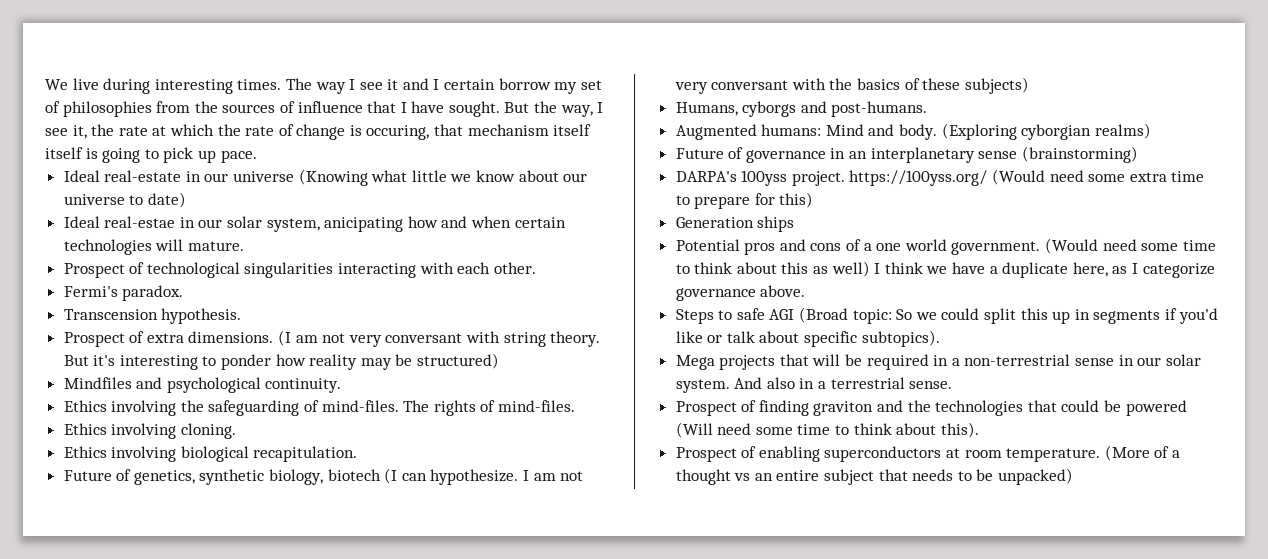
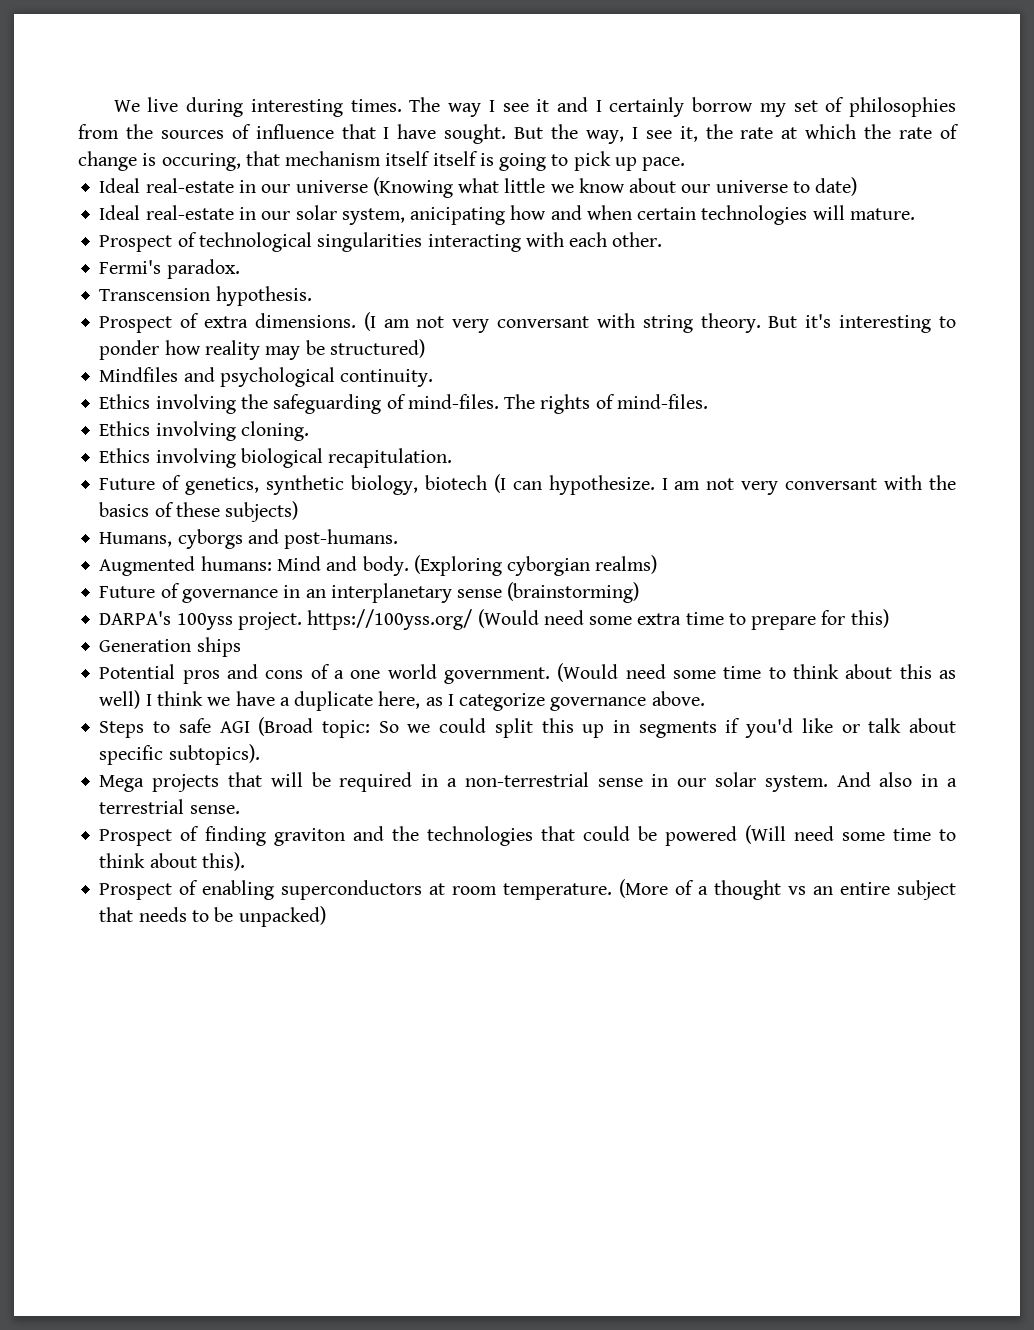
- The way I see it and I certain borrow my set of philosophies from the sources of influence that I have sought.
+ The way I see it and I certainly borrow my set of philosophies from the sources of influence that I have sought.
- Ideal real-estae in our solar system, anicipating how and when certain technologies will mature.
+ Ideal real-estate in our solar system, anicipating how and when certain technologies will mature.

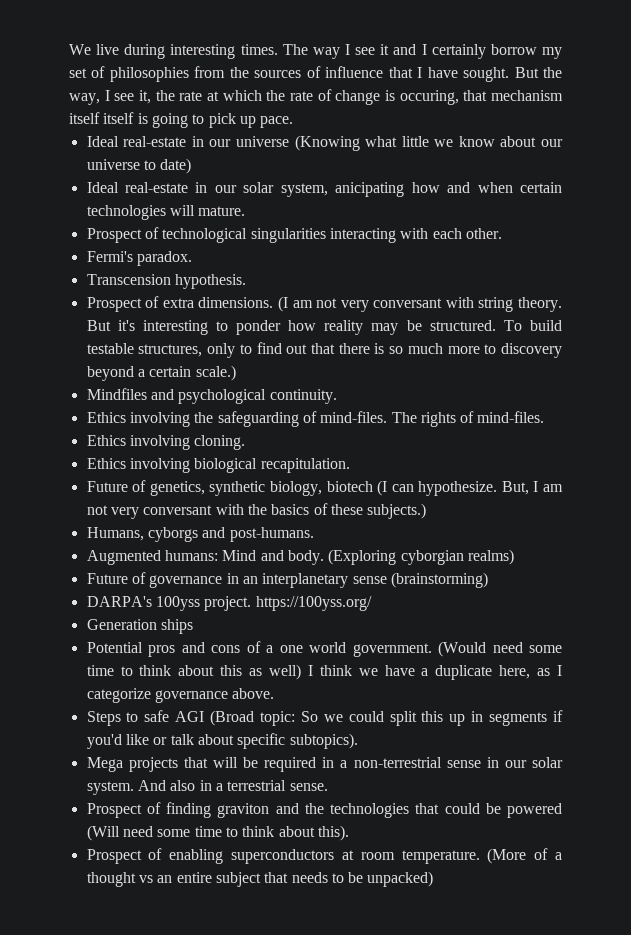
- But it's interesting to ponder how reality may be structured)
+ But it's interesting to ponder how reality may be structured. To build testable structures, only to find out that there is so much more to discovery beyond a certain scale.)
- I am not very conversant with the basics of these subjects)
+ But, I am not very conversant with the basics of these subjects.)
- DARPA's 100yss project. https://100yss.org/ (Would need some extra time to prepare for this)
+ DARPA's 100yss project. https://100yss.org/

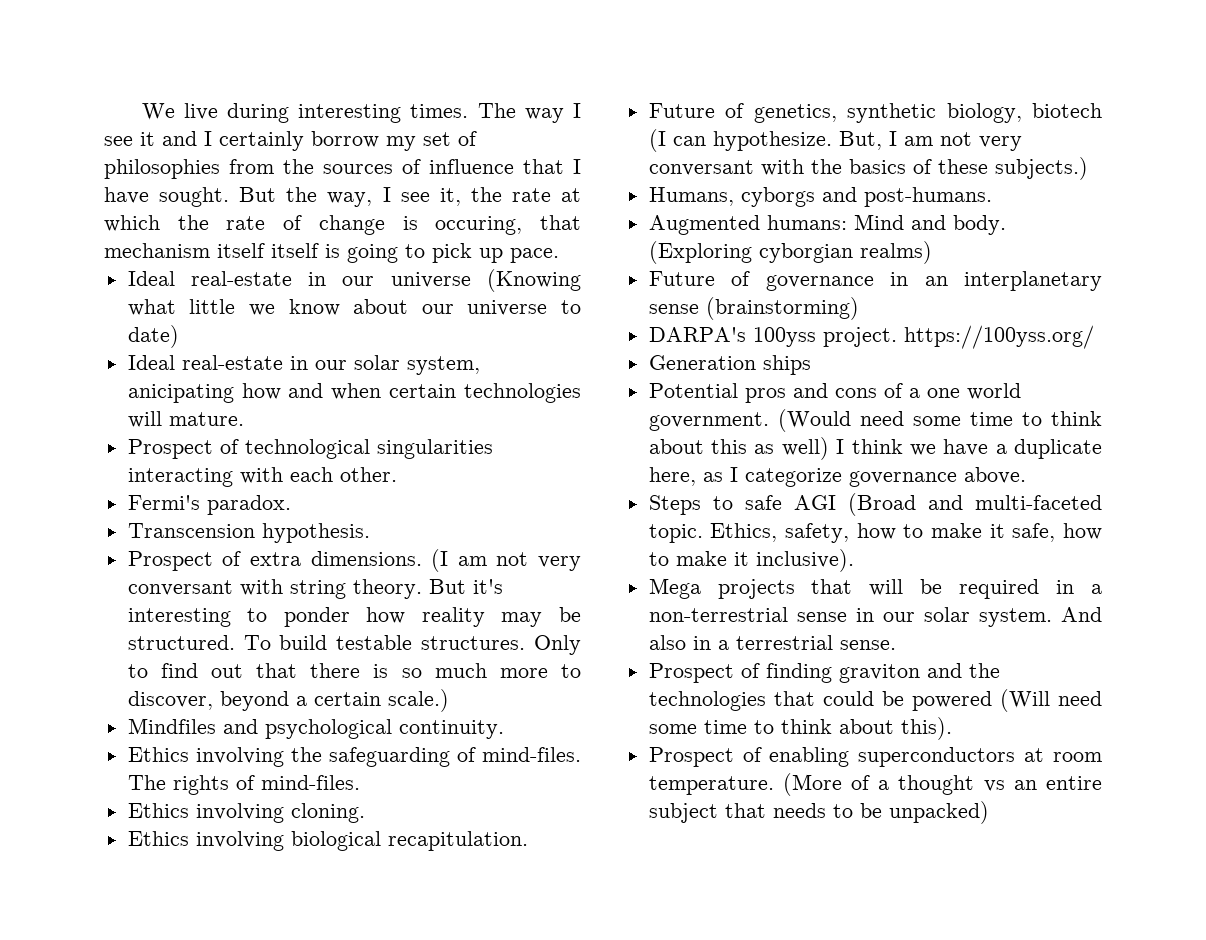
- To build testable structures, only to find out that there is so much more to discovery beyond a certain scale.)
+ To build testable structures. Only to find out that there is so much more to discover, beyond a certain scale.)
- Steps to safe AGI (Broad topic: So we could split this up in segments if you'd like or talk about specific subtopics).
+ Steps to safe AGI (Broad and multi-faceted topic. Ethics, safety, how to make it safe, how to make it inclusive).

